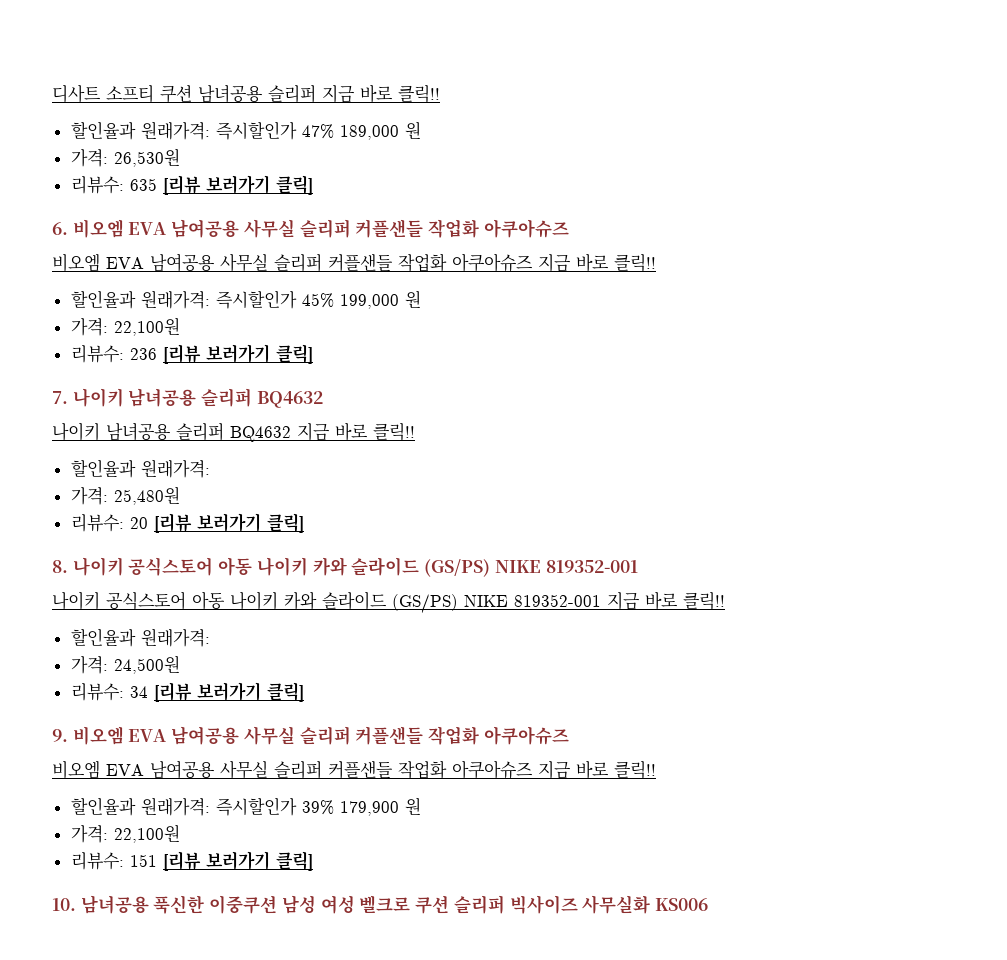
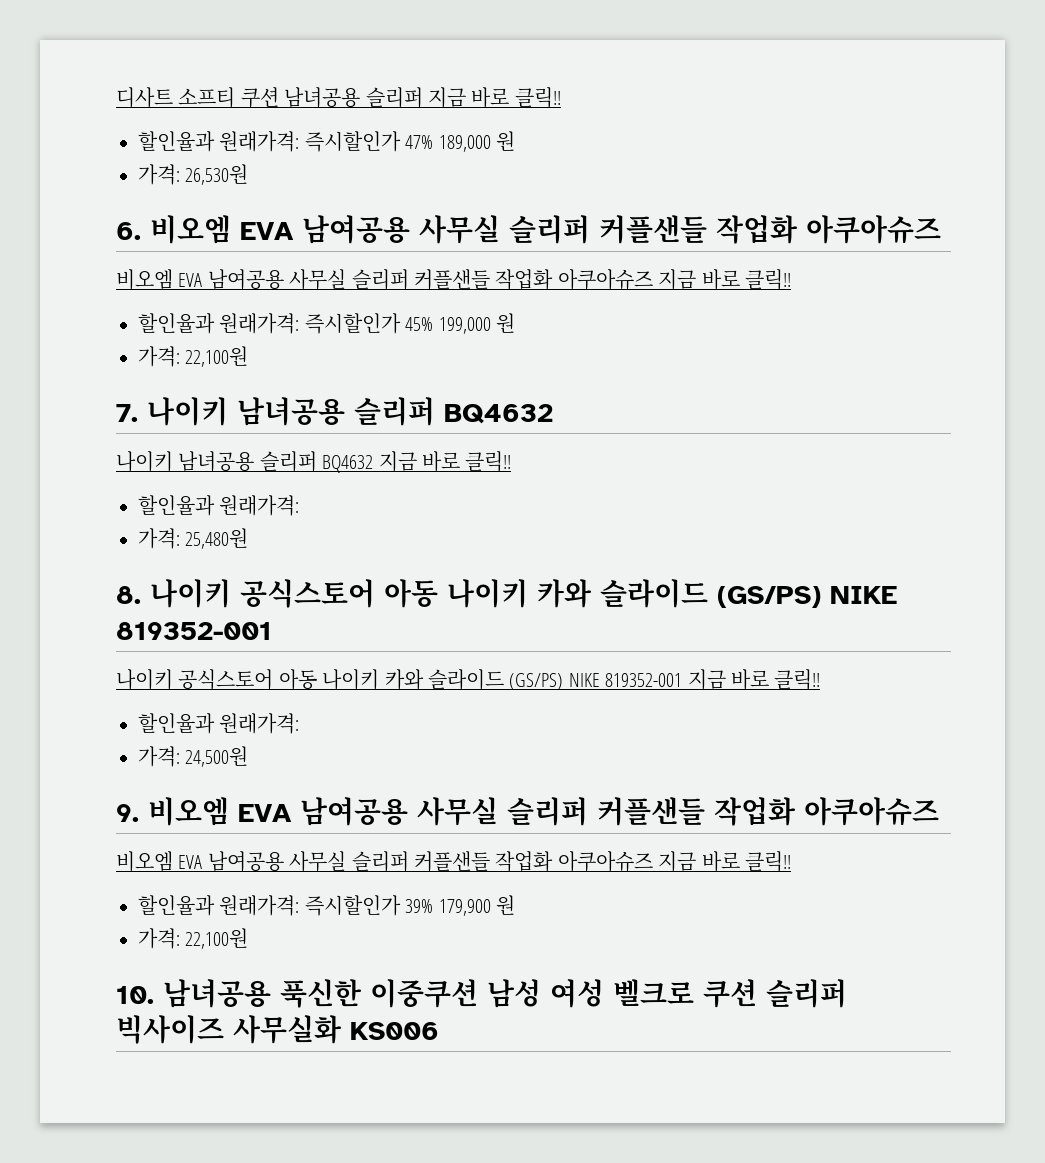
- 리뷰수: 635 [리뷰 보러가기 클릭]
- 리뷰수: 236 [리뷰 보러가기 클릭]
- 리뷰수: 20 [리뷰 보러가기 클릭]
- 리뷰수: 34 [리뷰 보러가기 클릭]
- 리뷰수: 151 [리뷰 보러가기 클릭]

